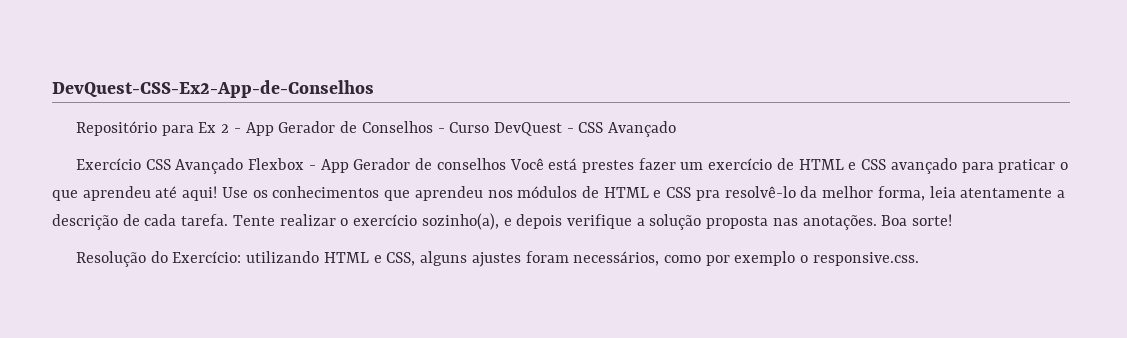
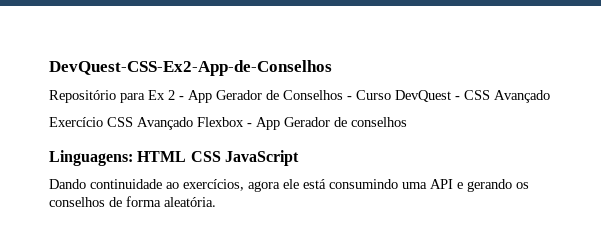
- Exercício CSS Avançado Flexbox - App Gerador de conselhos Você está prestes fazer um exercício de HTML e CSS avançado para praticar o que aprendeu até aqui! Use os conhecimentos que aprendeu nos módulos de HTML e CSS pra resolvê-lo da melhor forma, leia atentamente a descrição de cada tarefa. Tente realizar o exercício sozinho(a), e depois verifique a solução proposta nas anotações. Boa sorte!
- Resolução do Exercício: utilizando HTML e CSS, alguns ajustes foram necessários, como por exemplo o responsive.css.
+ Exercício CSS Avançado Flexbox - App Gerador de conselhos
+ Linguagens: HTML CSS JavaScript
+ Dando continuidade ao exercícios, agora ele está consumindo uma API e gerando os conselhos de forma aleatória.

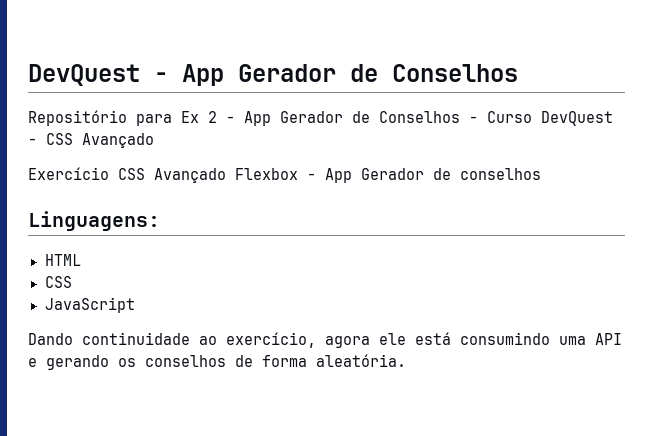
- DevQuest-CSS-Ex2-App-de-Conselhos
+ DevQuest - App Gerador de Conselhos
- Linguagens: HTML CSS JavaScript
+ Linguagens:
+ HTML
+ CSS
+ JavaScript
- Dando continuidade ao exercícios, agora ele está consumindo uma API e gerando os conselhos de forma aleatória.
+ Dando continuidade ao exercício, agora ele está consumindo uma API e gerando os conselhos de forma aleatória.

